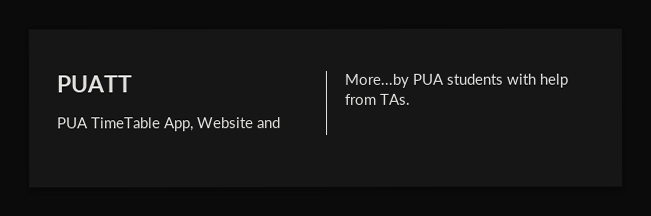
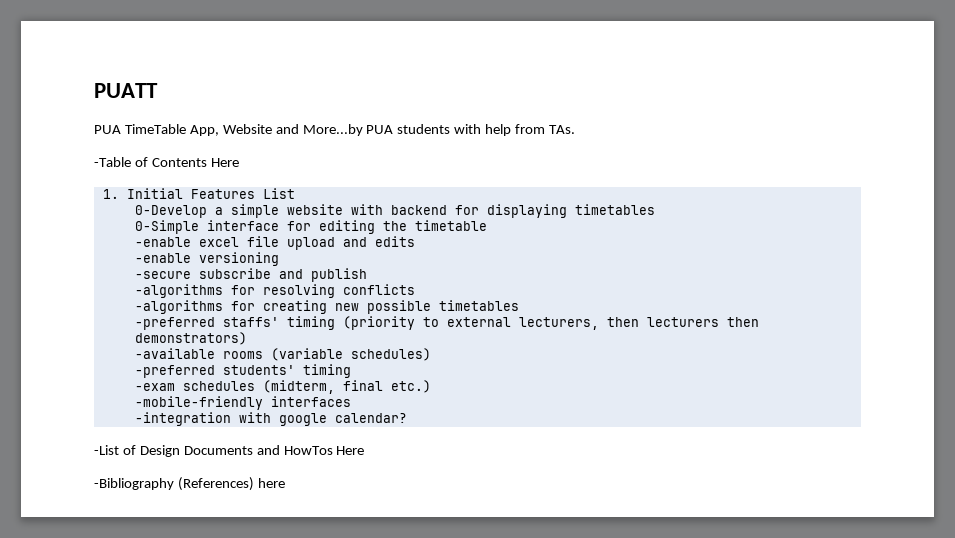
+ -Table of Contents Here
+ 1. Initial Features List
+ 0-Develop a simple website with backend for displaying timetables
+ 0-Simple interface for editing the timetable
+ -enable excel file upload and edits
+ -enable versioning
+ -secure subscribe and publish
+ -algorithms for resolving conflicts
+ -algorithms for creating new possible timetables
+ -preferred staffs' timing (priority to external lecturers, then lecturers then demonstrators)
+ -available rooms (variable schedules)
+ -preferred students' timing
+ -exam schedules (midterm, final etc.)
+ -mobile-friendly interfaces
+ -integration with google calendar?
+ -List of Design Documents and HowTos Here
+ -Bibliography (References) here

